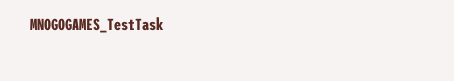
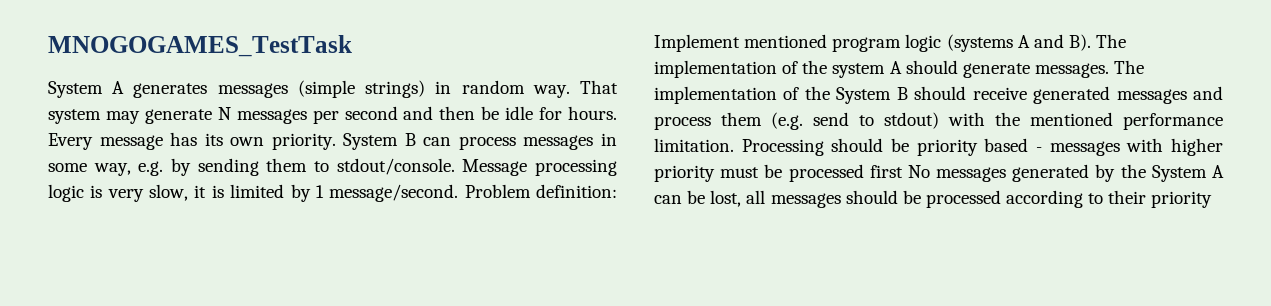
+ System A generates messages (simple strings) in random way. That system may generate N messages per second and then be idle for hours. Every message has its own priority. System B can process messages in some way, e.g. by sending them to stdout/console. Message processing logic is very slow, it is limited by 1 message/second. Problem definition: Implement mentioned program logic (systems A and B). The implementation of the system A should generate messages. The implementation of the System B should receive generated messages and process them (e.g. send to stdout) with the mentioned performance limitation. Processing should be priority based - messages with higher priority must be processed first No messages generated by the System A can be lost, all messages should be processed according to their priority

